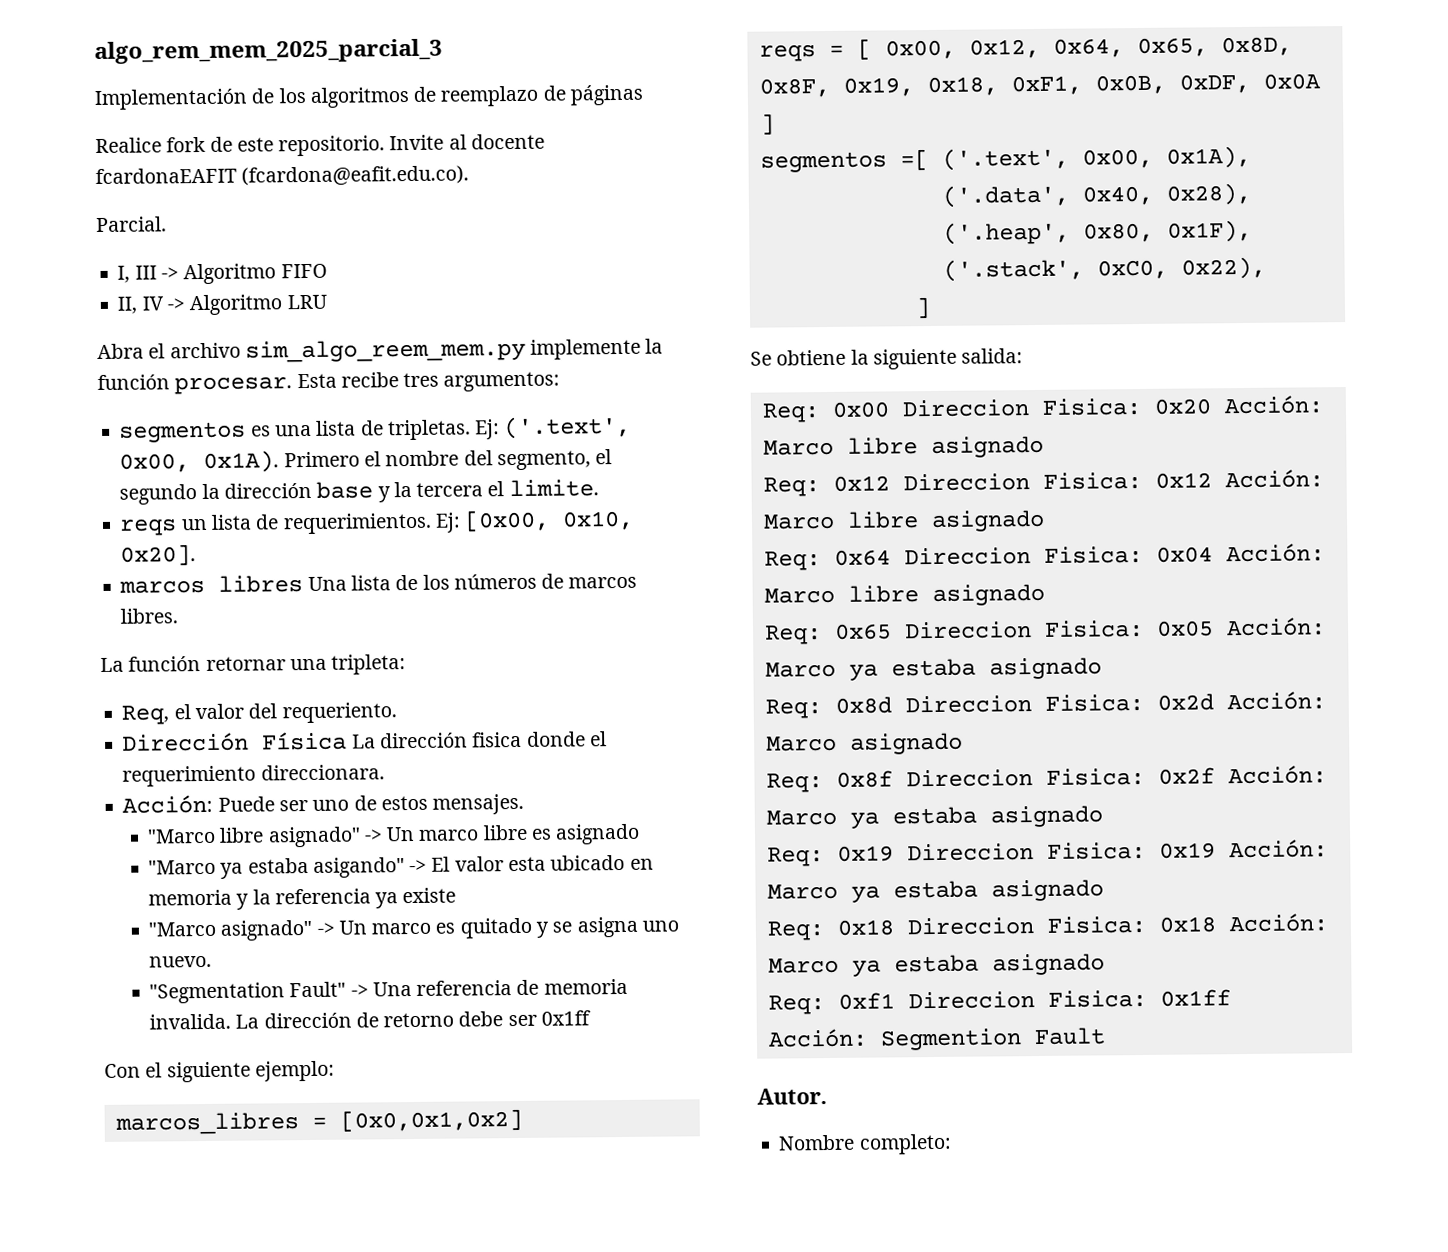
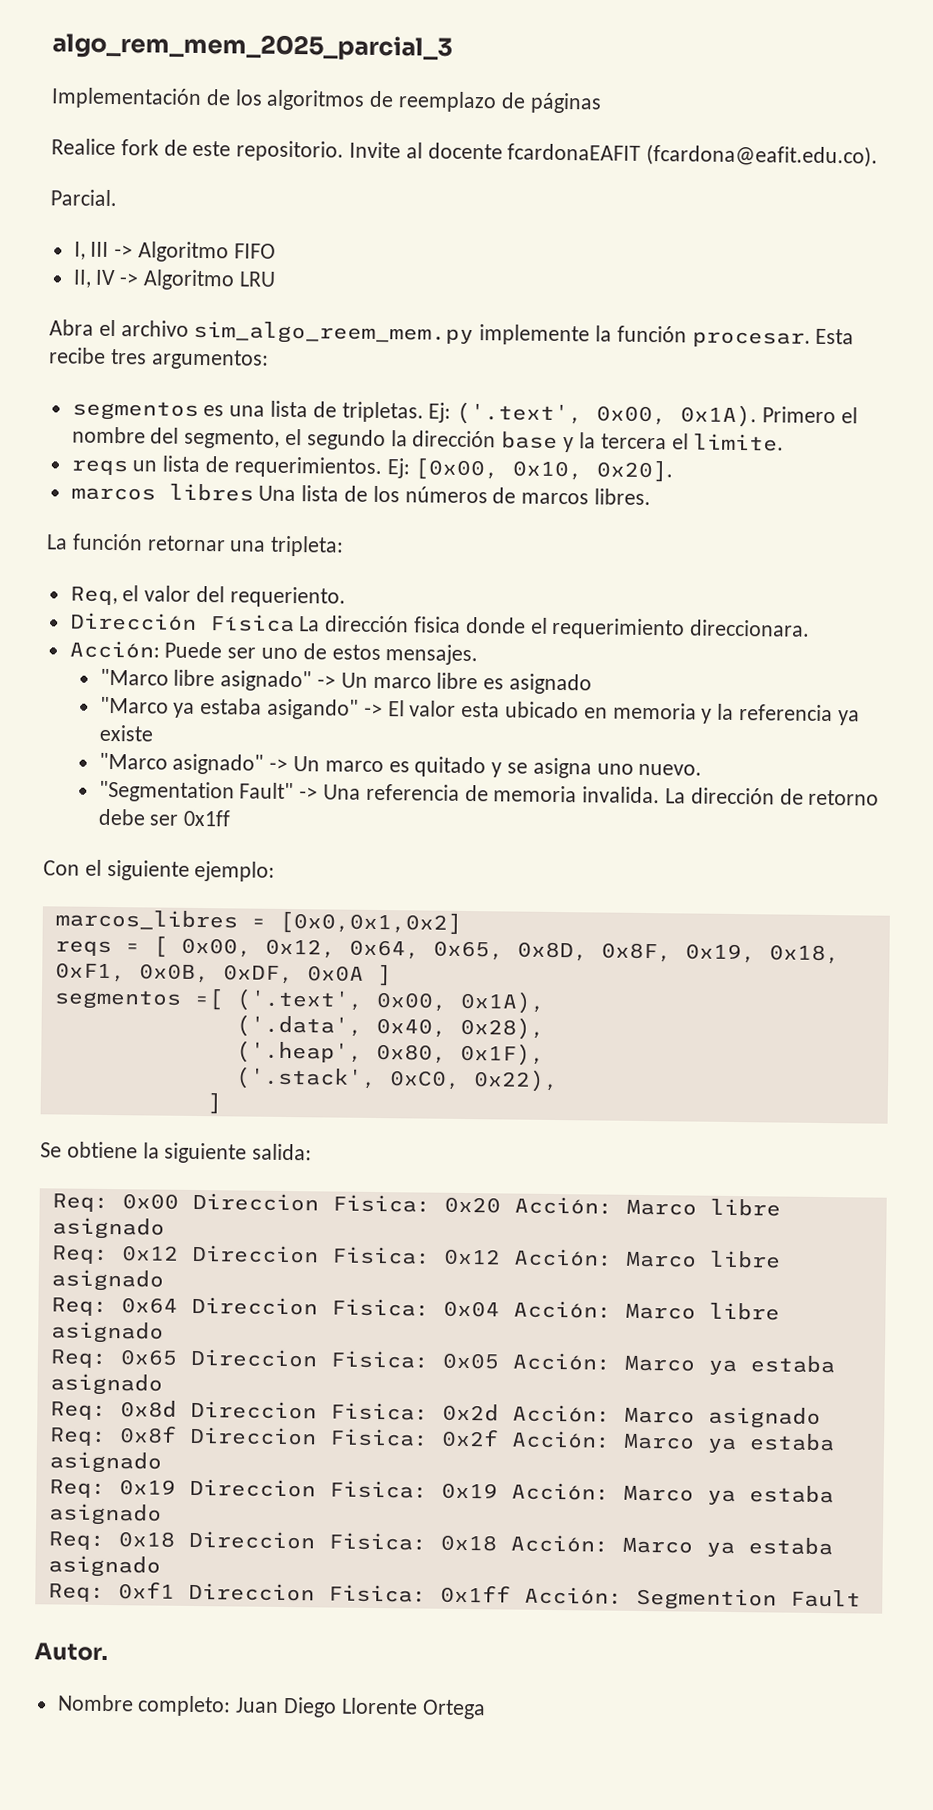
- Nombre completo:
+ Nombre completo: Juan Diego Llorente Ortega

